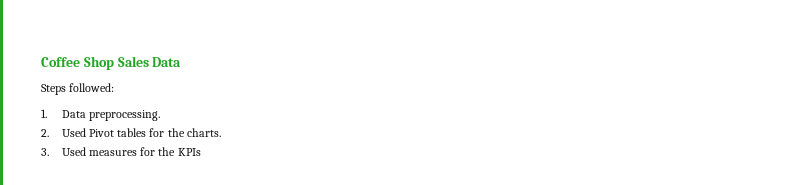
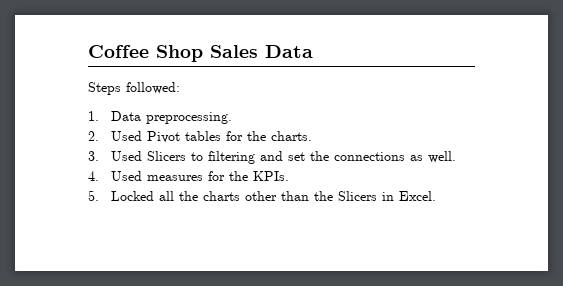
- 3. Used measures for the KPIs
+ 3. Used Slicers to filtering and set the connections as well.
+ 4. Used measures for the KPIs.
+ 5. Locked all the charts other than the Slicers in Excel.

